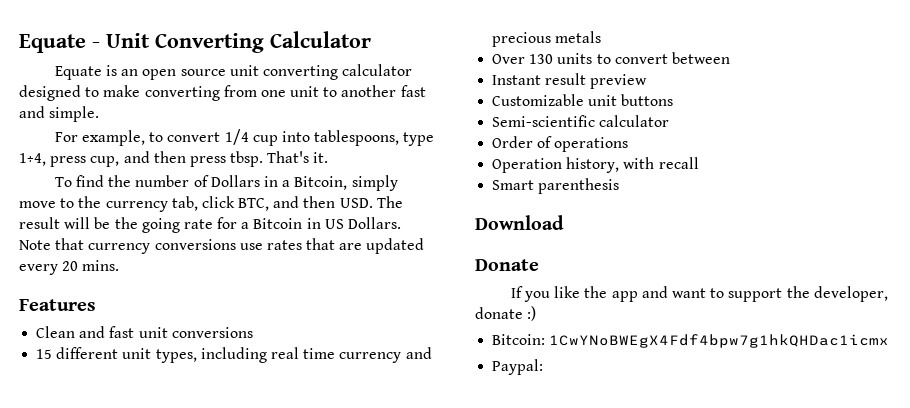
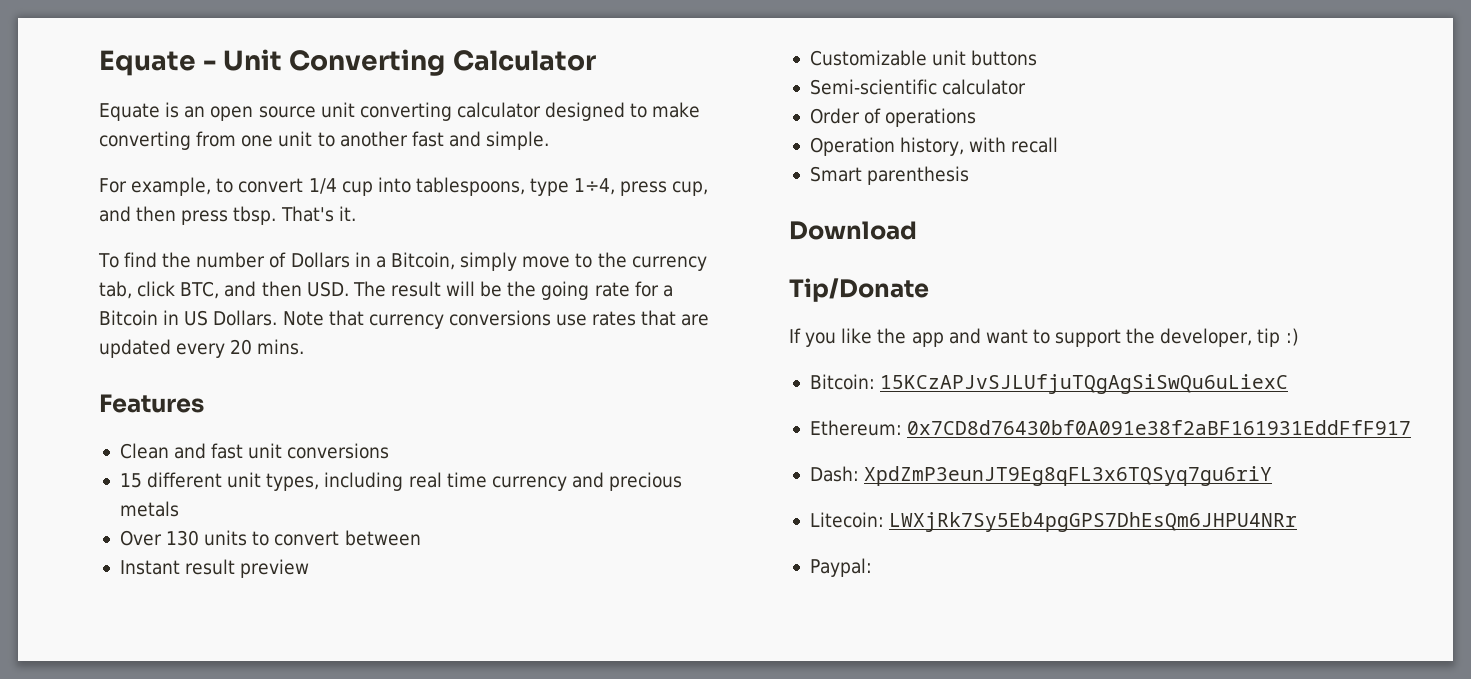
- Donate
+ Tip/Donate
- If you like the app and want to support the developer, donate :)
+ If you like the app and want to support the developer, tip :)
- Bitcoin: 1CwYNoBWEgX4Fdf4bpw7g1hkQHDac1icmx
+ Bitcoin: 15KCzAPJvSJLUfjuTQgAgSiSwQu6uLiexC
+ Ethereum: 0x7CD8d76430bf0A091e38f2aBF161931EddFfF917
+ Dash: XpdZmP3eunJT9Eg8qFL3x6TQSyq7gu6riY
+ Litecoin: LWXjRk7Sy5Eb4pgGPS7DhEsQm6JHPU4NRr

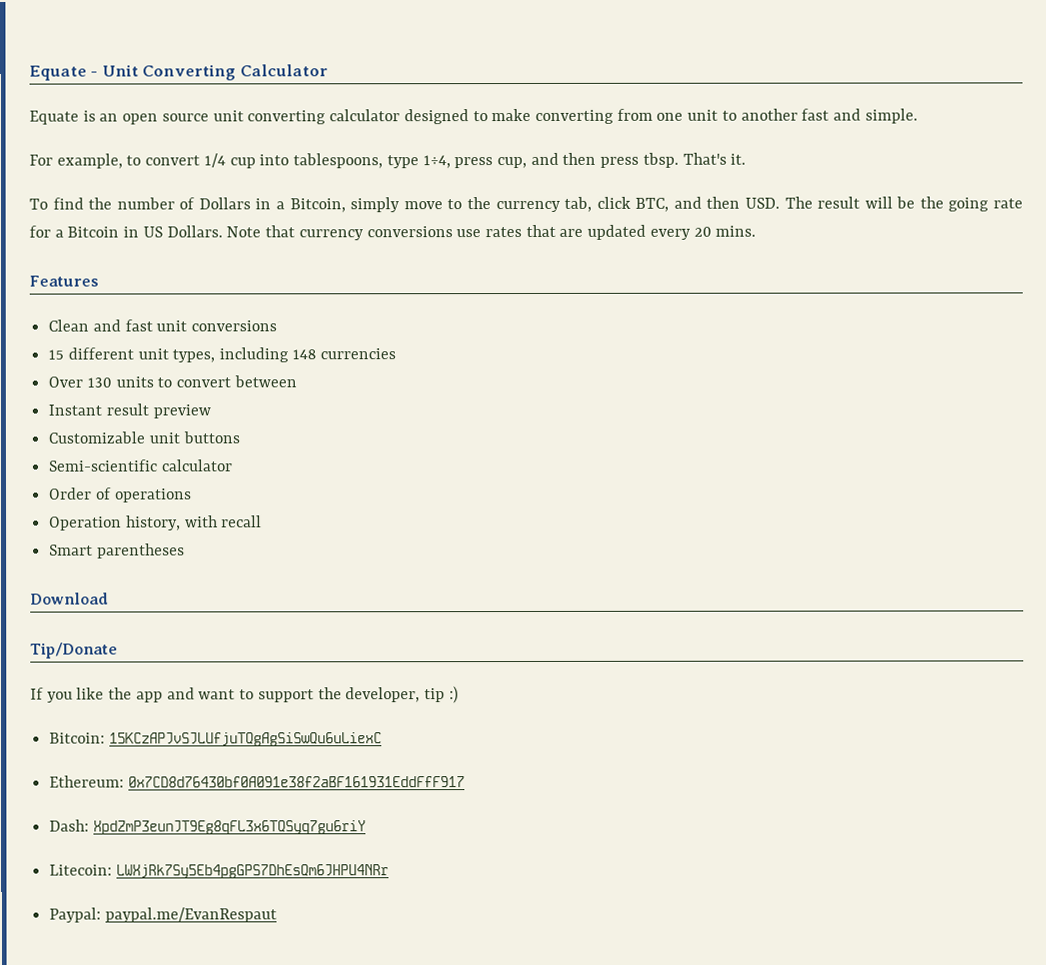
- 15 different unit types, including real time currency and precious metals
+ 15 different unit types, including 148 currencies
- Smart parenthesis
+ Smart parentheses
- Paypal:
+ Paypal: paypal.me/EvanRespaut

